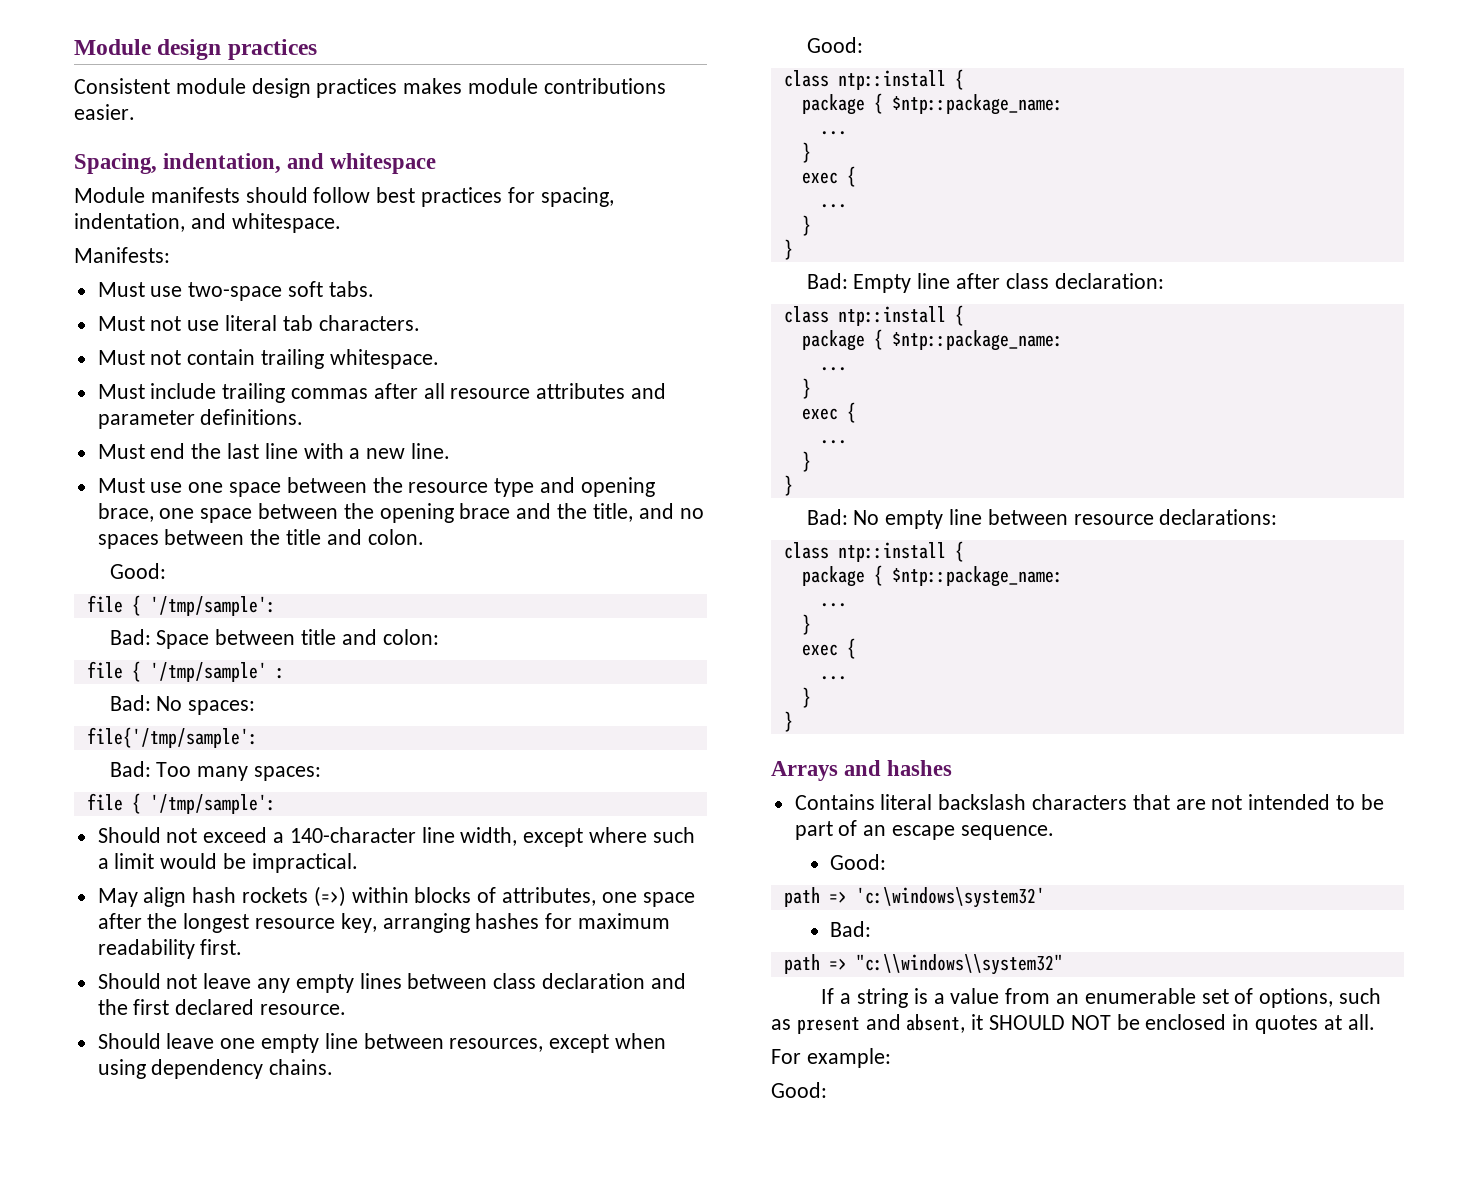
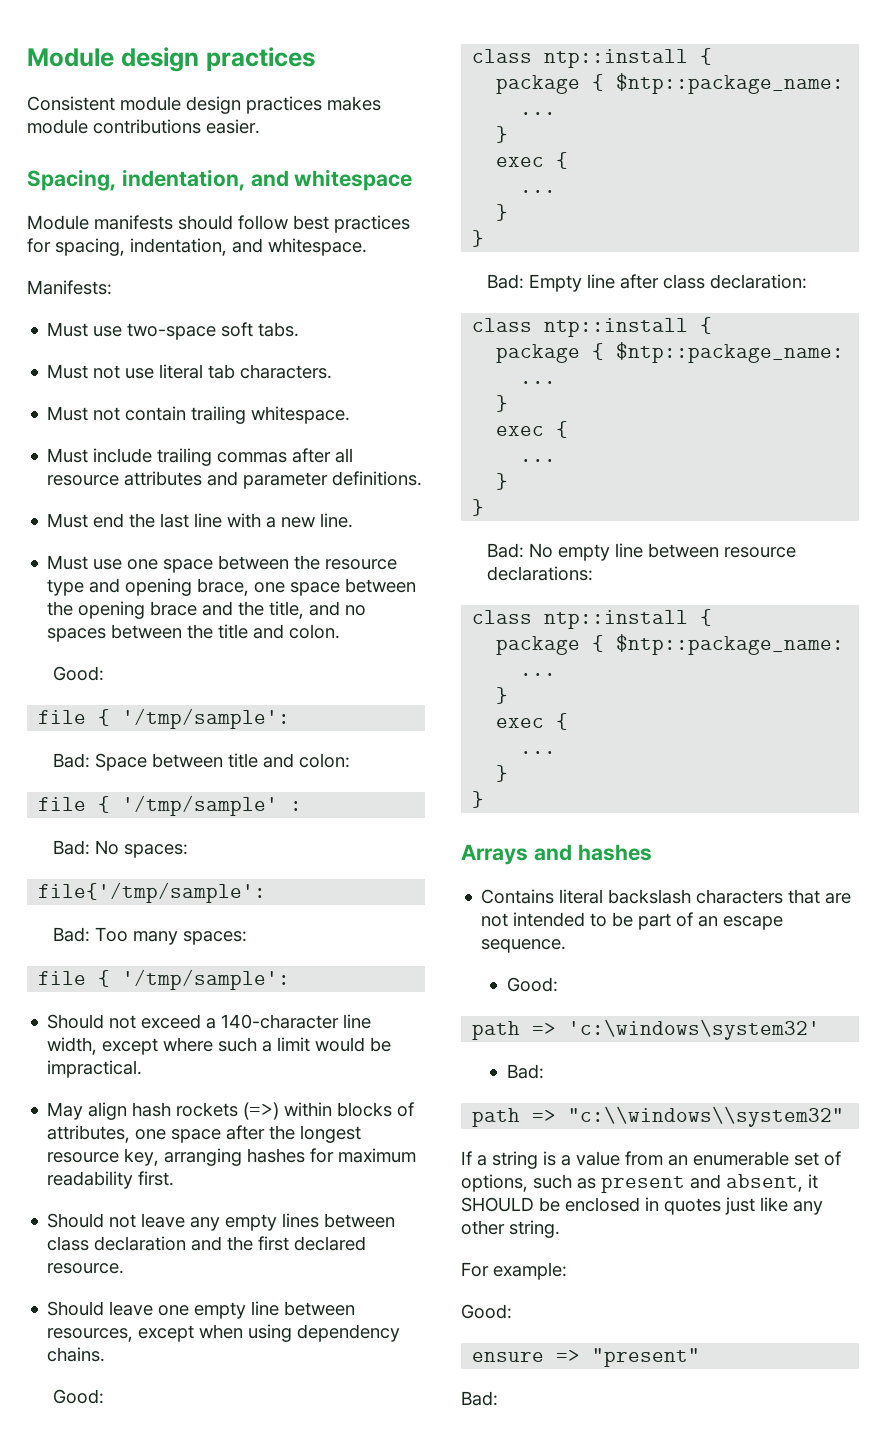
- If a string is a value from an enumerable set of options, such as present and absent, it SHOULD NOT be enclosed in quotes at all.
+ If a string is a value from an enumerable set of options, such as present and absent, it SHOULD be enclosed in quotes just like any other string.
+ ensure => "present"
+ Bad:

